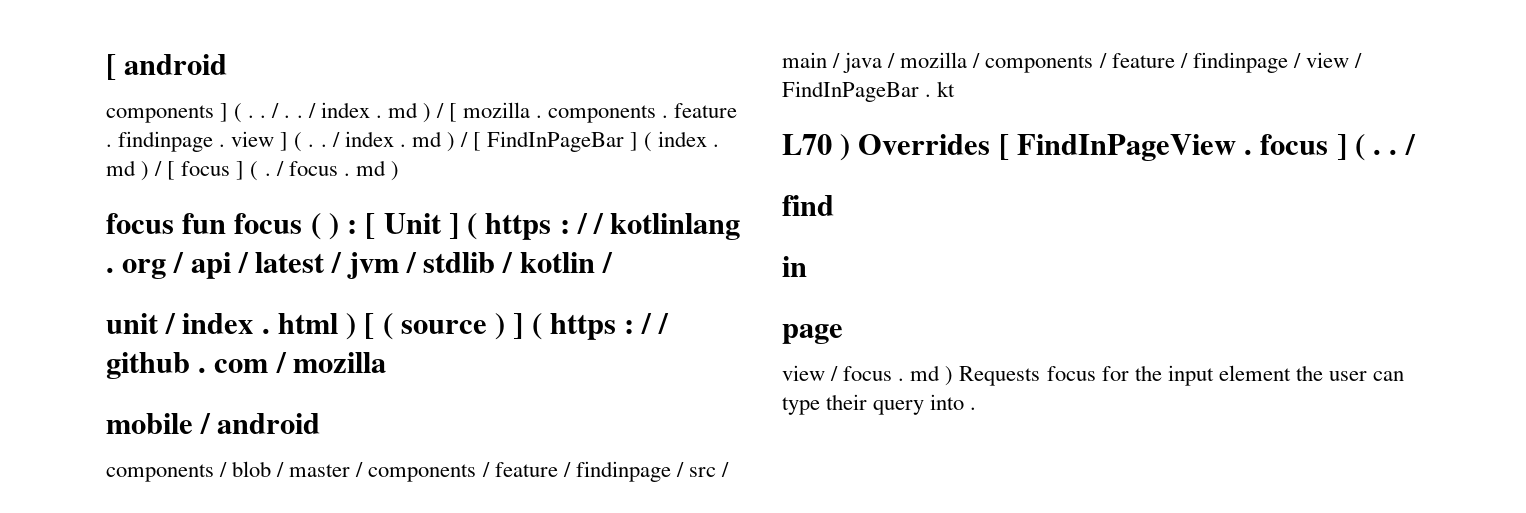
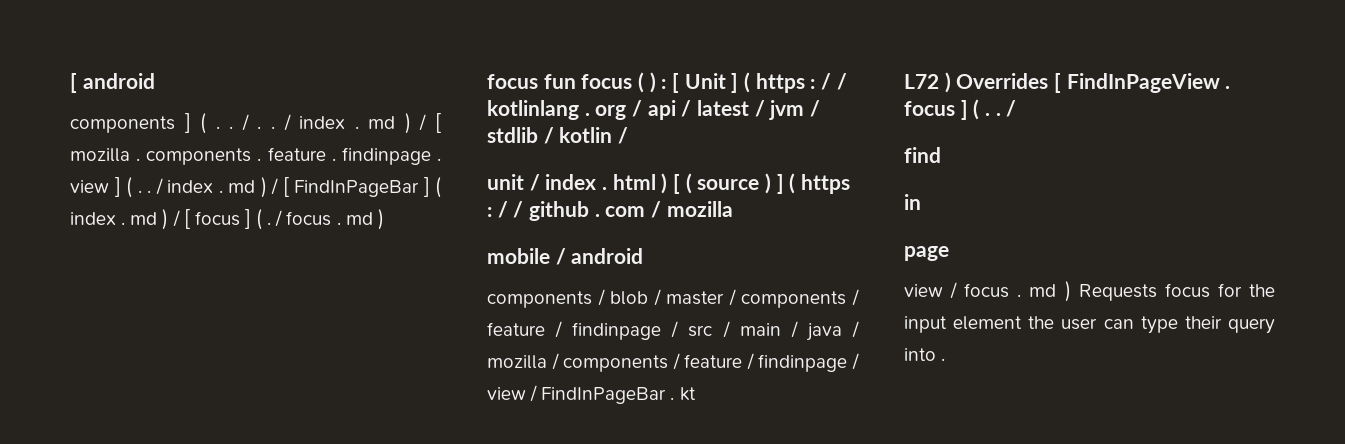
- L70 ) Overrides [ FindInPageView . focus ] ( . .
+ L72 ) Overrides [ FindInPageView . focus ] ( . .

